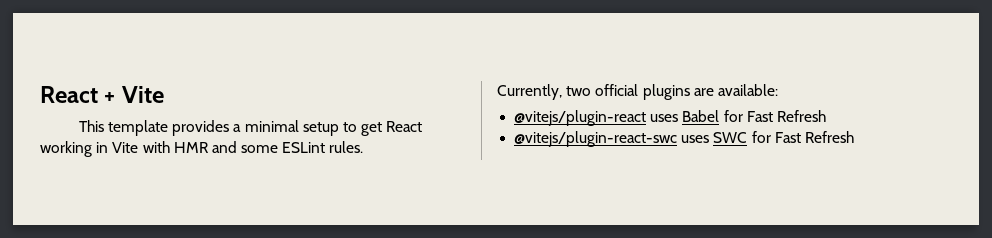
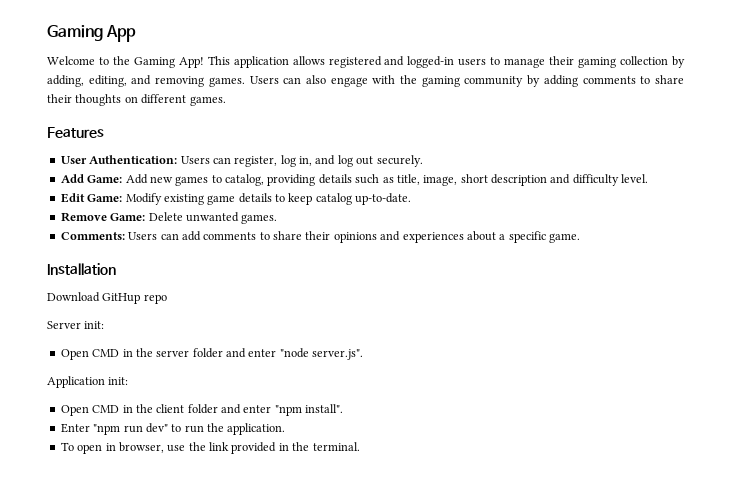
- React + Vite
- This template provides a minimal setup to get React working in Vite with HMR and some ESLint rules.
- Currently, two official plugins are available:
- @vitejs/plugin-react uses Babel for Fast Refresh
- @vitejs/plugin-react-swc uses SWC for Fast Refresh
+ Gaming App
+ Welcome to the Gaming App! This application allows registered and logged-in users to manage their gaming collection by adding, editing, and removing games. Users can also engage with the gaming community by adding comments to share their thoughts on different games.
+ Features
+ User Authentication: Users can register, log in, and log out securely.
+ Add Game: Add new games to catalog, providing details such as title, image, short description and difficulty level.
+ Edit Game: Modify existing game details to keep catalog up-to-date.
+ Remove Game: Delete unwanted games.
+ Comments: Users can add comments to share their opinions and experiences about a specific game.
+ Installation
+ Download GitHup repo
+ Server init:
+ Open CMD in the server folder and enter "node server.js".
+ Application init:
+ Open CMD in the client folder and enter "npm install".
+ Enter "npm run dev" to run the application.
+ To open in browser, use the link provided in the terminal.

